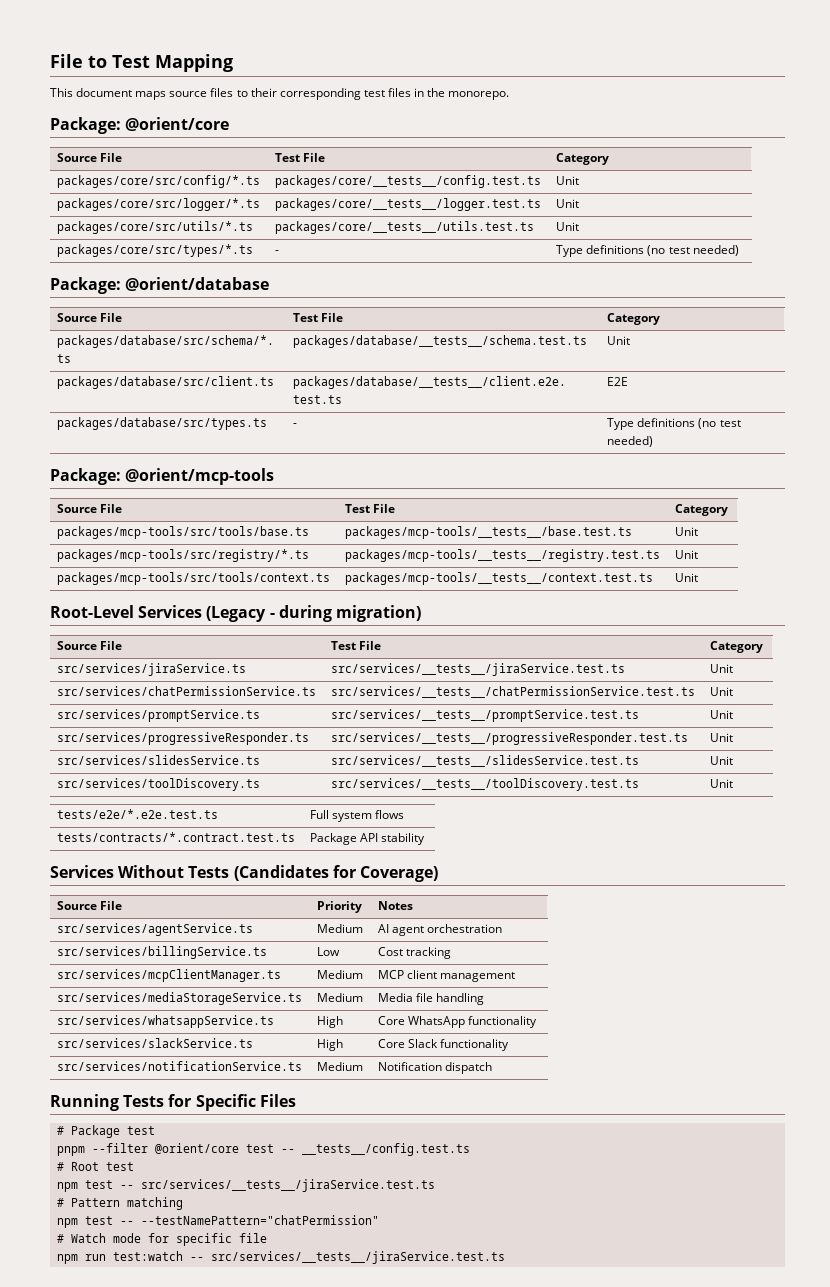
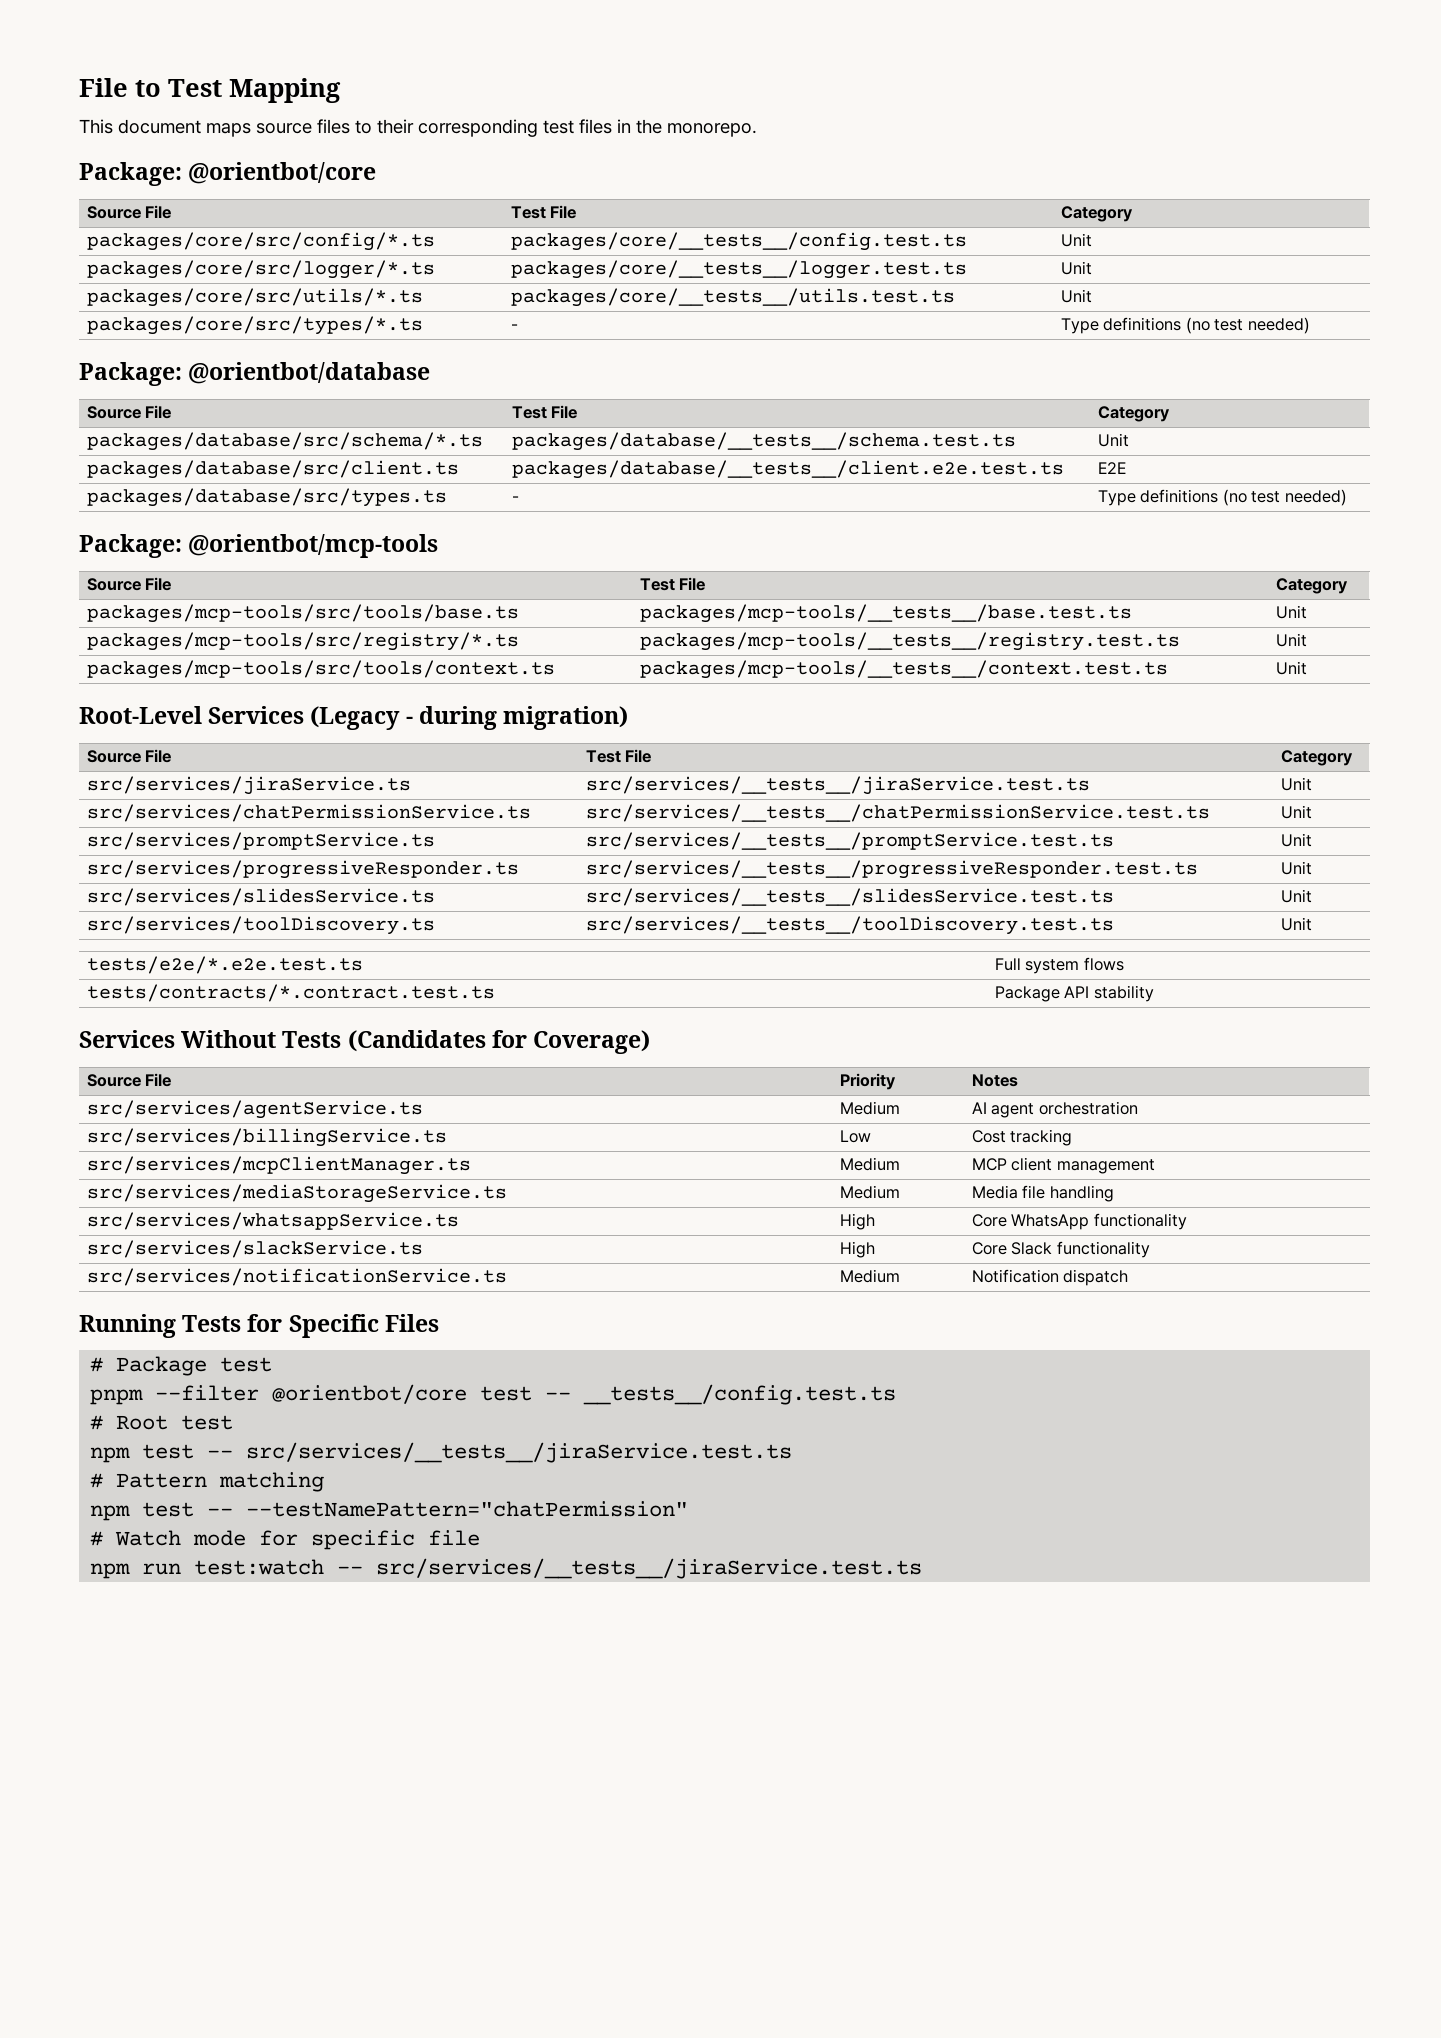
- Package: @orient/core
+ Package: @orientbot/core
- Package: @orient/database
+ Package: @orientbot/database
- Package: @orient/mcp-tools
+ Package: @orientbot/mcp-tools
- pnpm --filter @orient/core test -- __tests__/config.test.ts
+ pnpm --filter @orientbot/core test -- __tests__/config.test.ts

